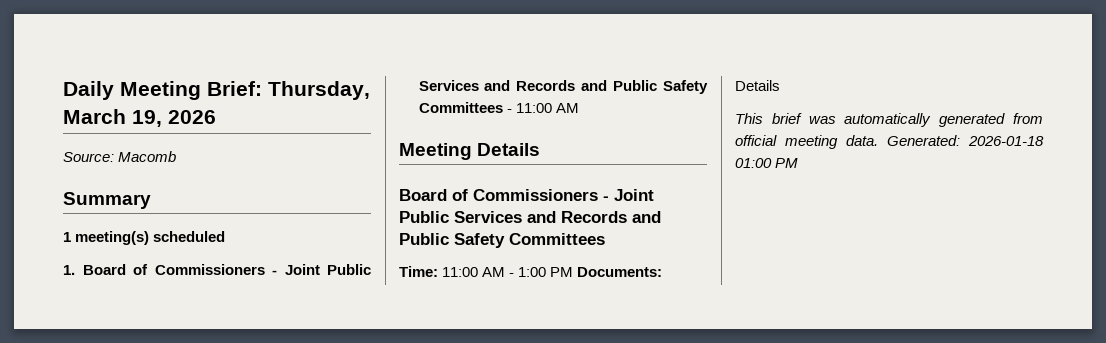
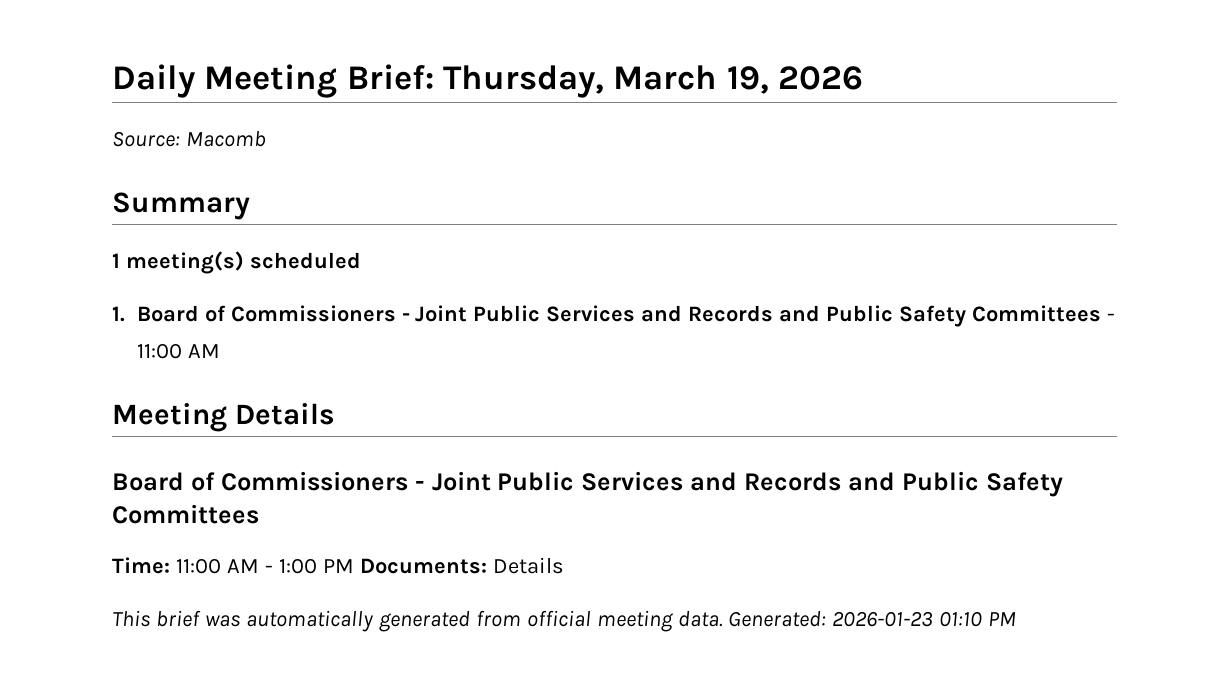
- Generated: 2026-01-18 01:00 PM
+ Generated: 2026-01-23 01:10 PM

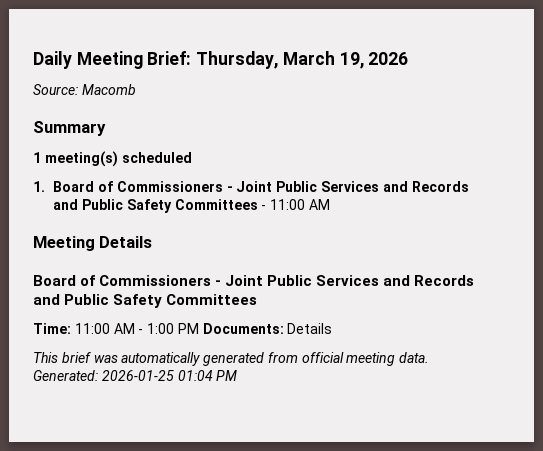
- Generated: 2026-01-23 01:10 PM
+ Generated: 2026-01-25 01:04 PM

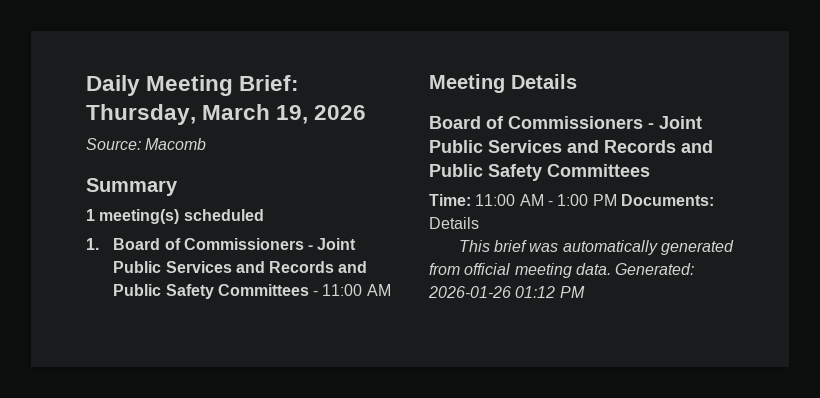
- Generated: 2026-01-25 01:04 PM
+ Generated: 2026-01-26 01:12 PM

